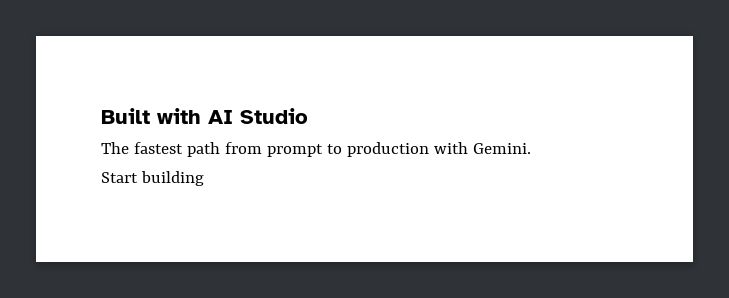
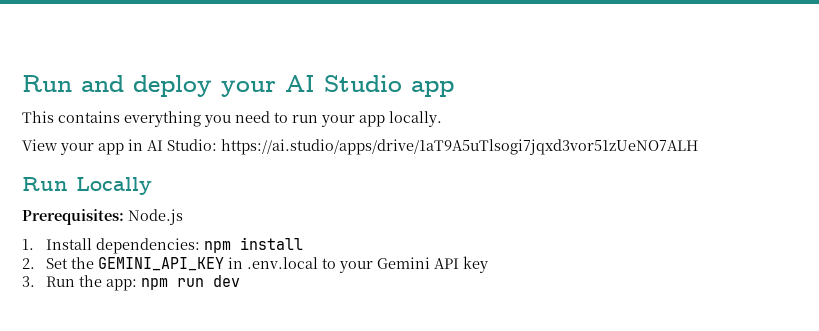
- Built with AI Studio
- The fastest path from prompt to production with Gemini.
- Start building
+ Run and deploy your AI Studio app
+ This contains everything you need to run your app locally.
+ View your app in AI Studio: https://ai.studio/apps/drive/1aT9A5uTlsogi7jqxd3vor51zUeNO7ALH
+ Run Locally
+ Prerequisites: Node.js
+ 1. Install dependencies: npm install
+ 2. Set the GEMINI_API_KEY in .env.local to your Gemini API key
+ 3. Run the app: npm run dev

